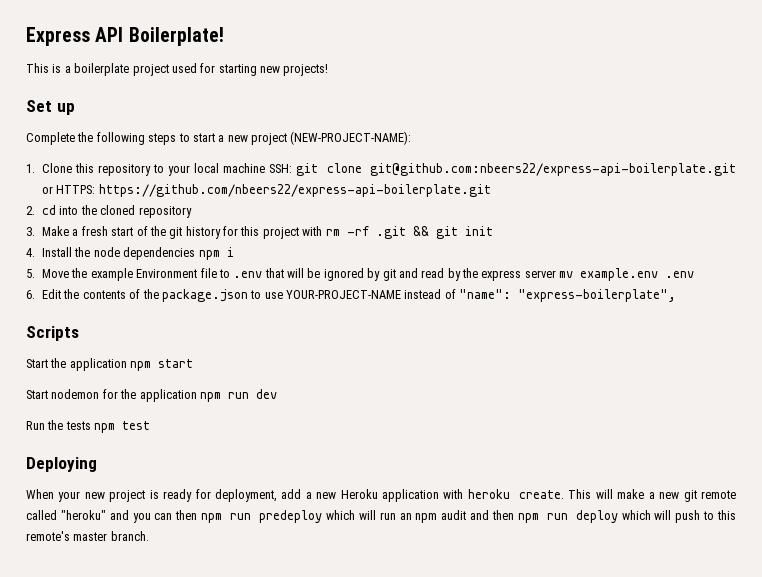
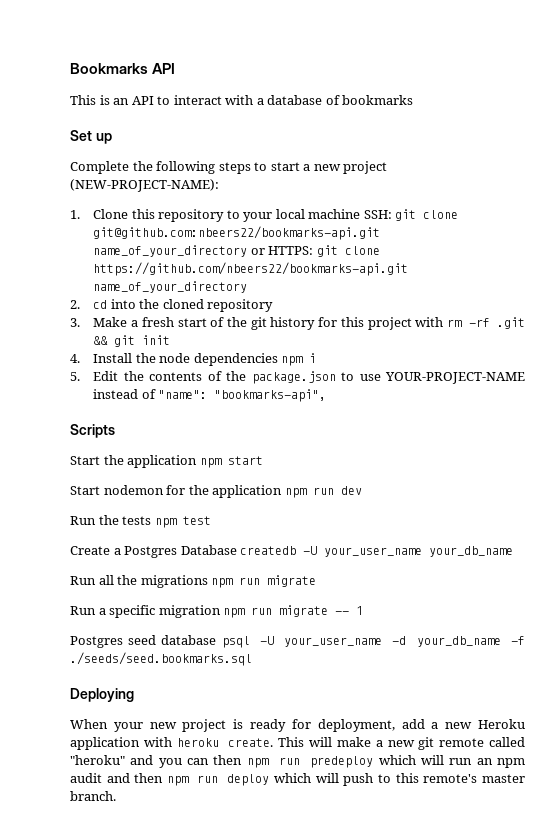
- Express API Boilerplate!
+ Bookmarks API
- This is a boilerplate project used for starting new projects!
+ This is an API to interact with a database of bookmarks
- 1. Clone this repository to your local machine SSH: git clone git@github.com:nbeers22/express-api-boilerplate.git or HTTPS: https://github.com/nbeers22/express-api-boilerplate.git
+ 1. Clone this repository to your local machine SSH: git clone git@github.com:nbeers22/bookmarks-api.git name_of_your_directory or HTTPS: git clone https://github.com/nbeers22/bookmarks-api.git name_of_your_directory
- 5. Move the example Environment file to .env that will be ignored by git and read by the express server mv example.env .env
- 6. Edit the contents of the package.json to use YOUR-PROJECT-NAME instead of "name": "express-boilerplate",
+ 5. Edit the contents of the package.json to use YOUR-PROJECT-NAME instead of "name": "bookmarks-api",
+ Create a Postgres Database createdb -U your_user_name your_db_name
+ Run all the migrations npm run migrate
+ Run a specific migration npm run migrate -- 1
+ Postgres seed database psql -U your_user_name -d your_db_name -f ./seeds/seed.bookmarks.sql

